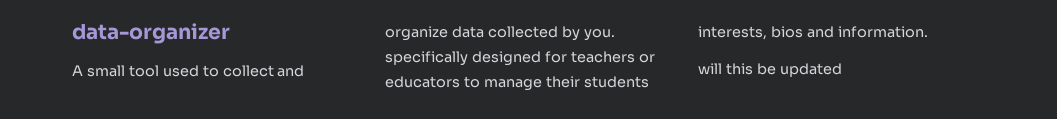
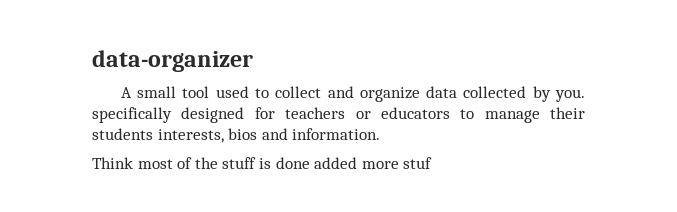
- will this be updated
+ Think most of the stuff is done added more stuf

